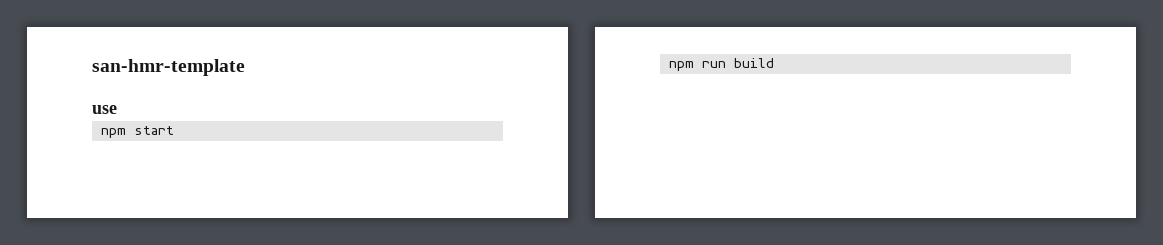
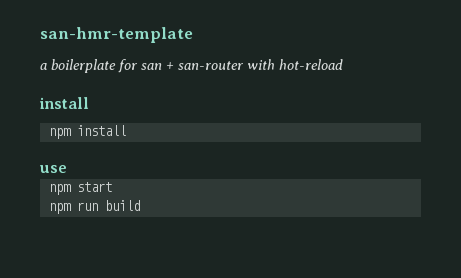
+ a boilerplate for san + san-router with hot-reload
+ install
+ npm install

